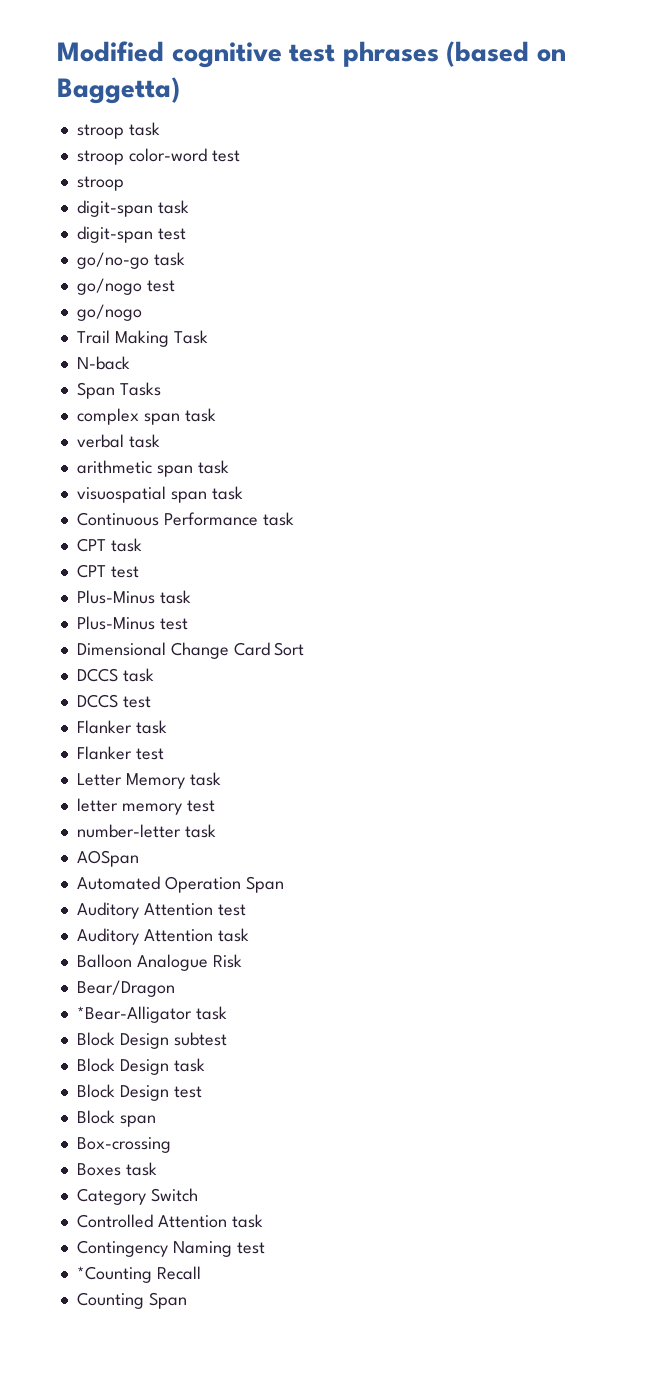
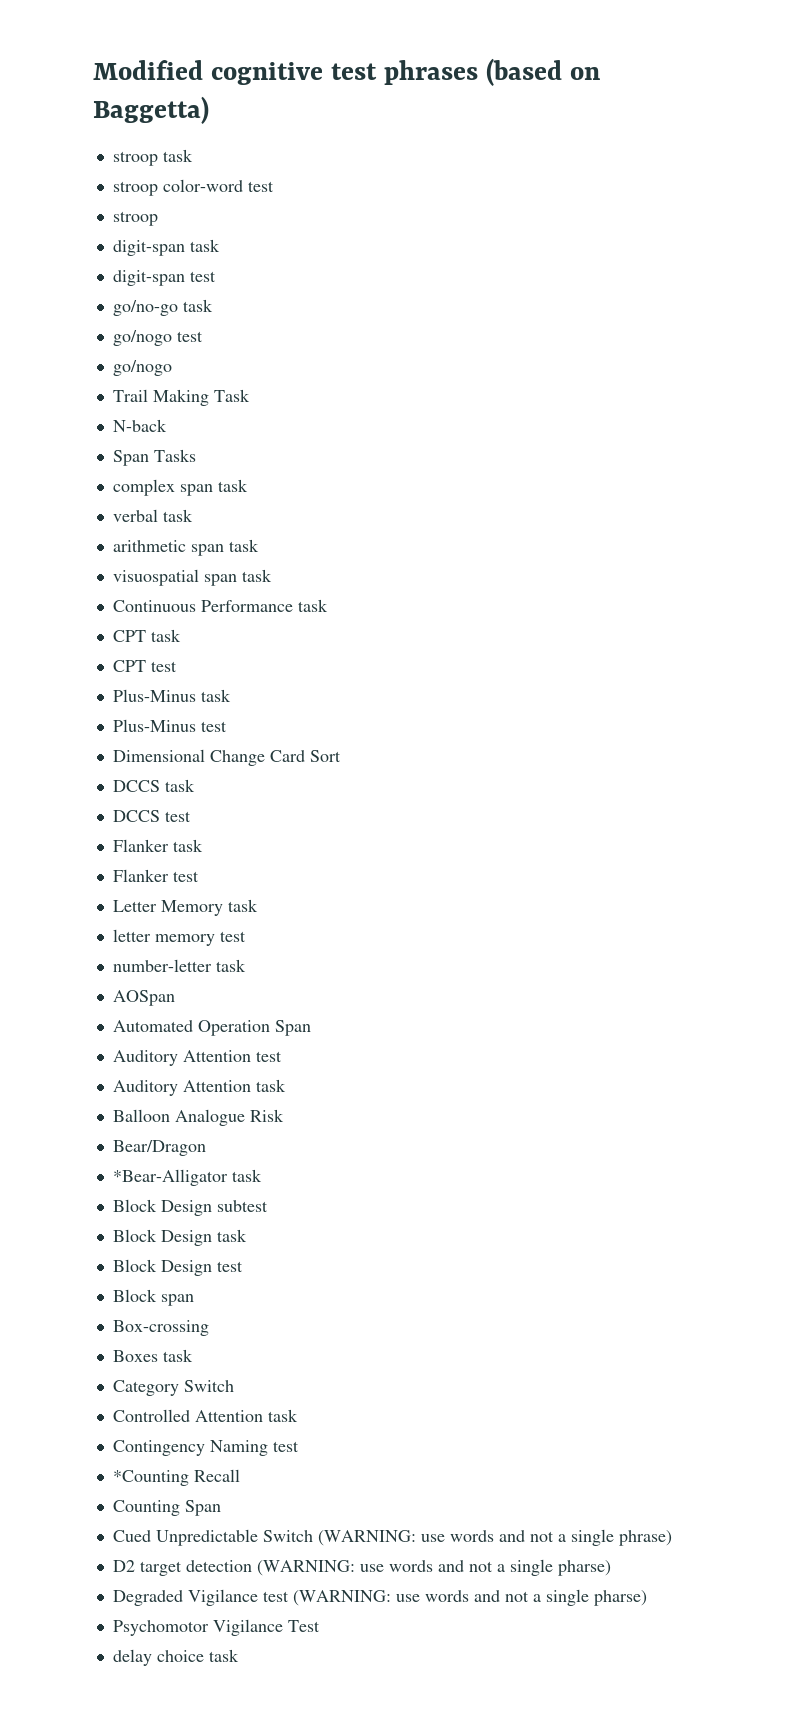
+ Cued Unpredictable Switch (WARNING: use words and not a single phrase)
+ D2 target detection (WARNING: use words and not a single pharse)
+ Degraded Vigilance test (WARNING: use words and not a single pharse)
+ Psychomotor Vigilance Test
+ delay choice task

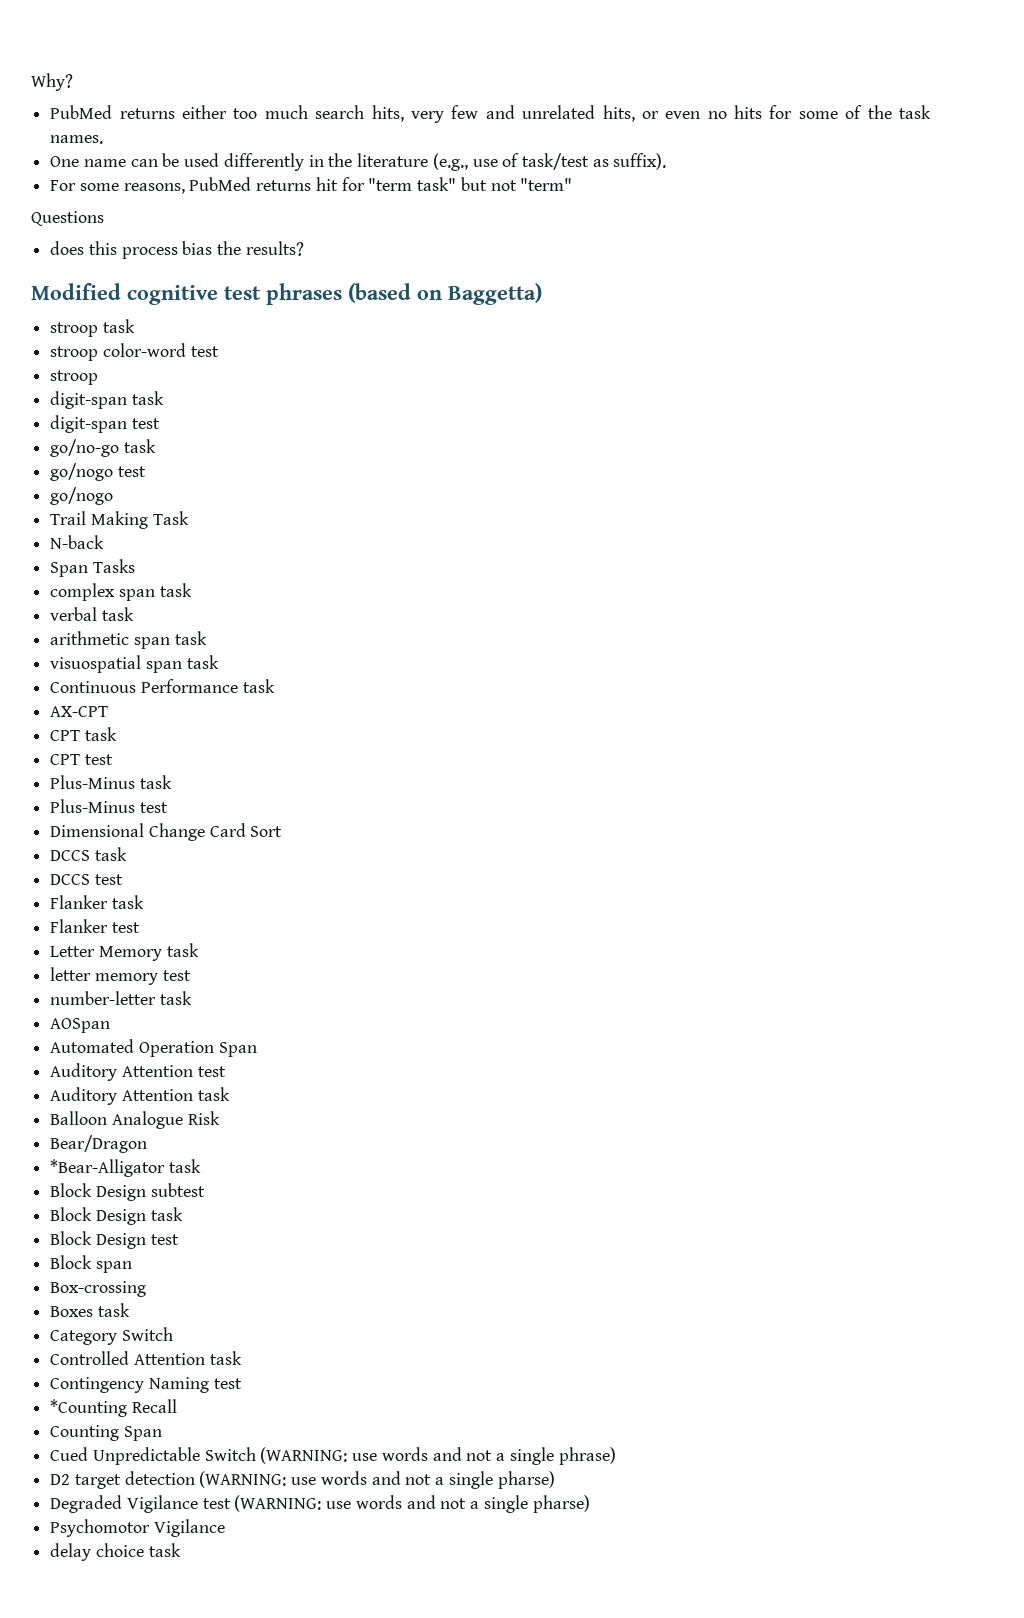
+ Why?
+ PubMed returns either too much search hits, very few and unrelated hits, or even no hits for some of the task names.
+ One name can be used differently in the literature (e.g., use of task/test as suffix).
+ For some reasons, PubMed returns hit for "term task" but not "term"
+ Questions
+ does this process bias the results?
+ AX-CPT
- Psychomotor Vigilance Test
+ Psychomotor Vigilance

